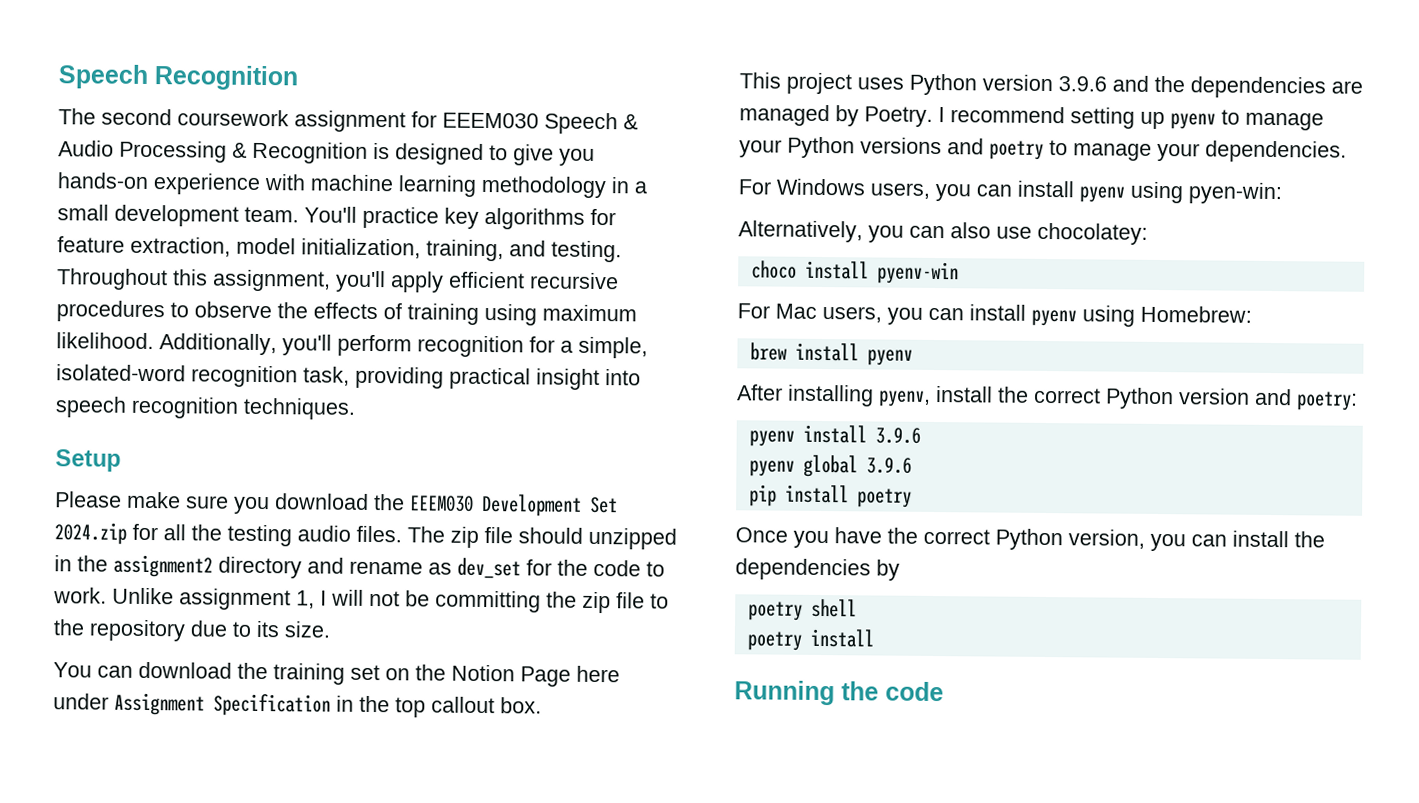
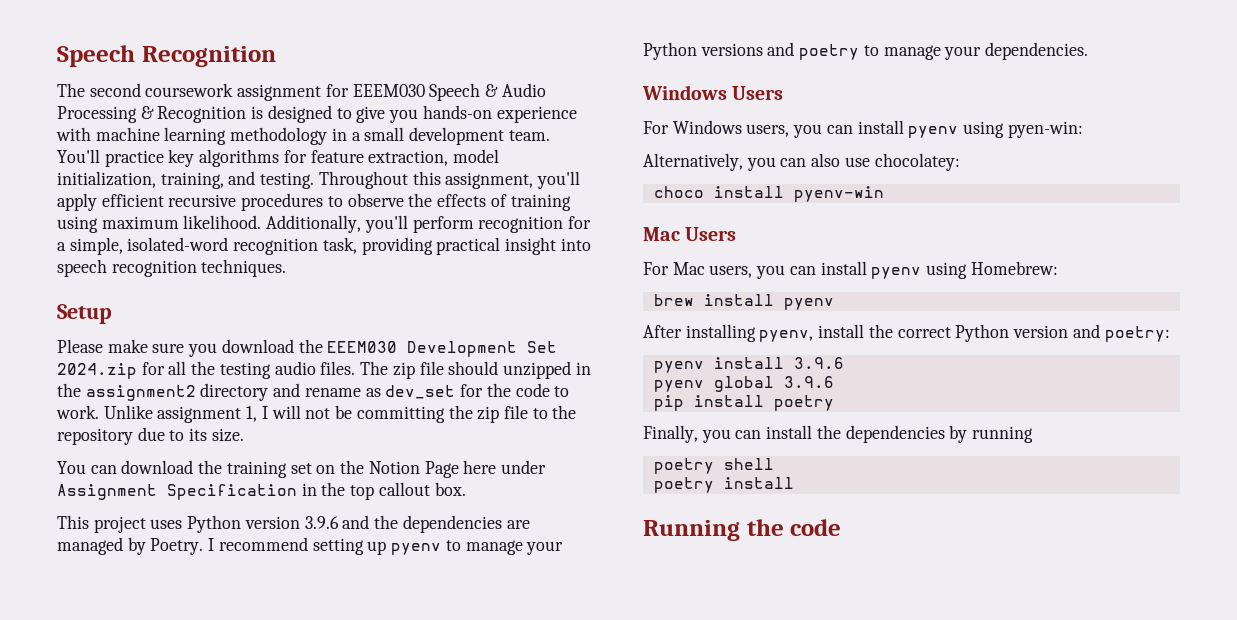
+ Windows Users
+ Mac Users
- Once you have the correct Python version, you can install the dependencies by
+ Finally, you can install the dependencies by running

